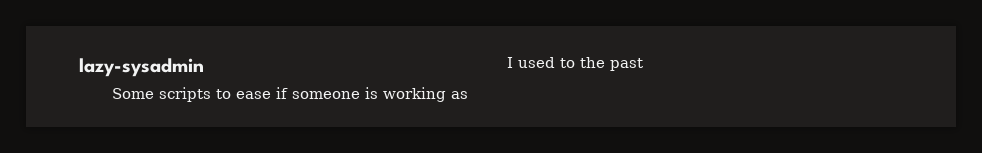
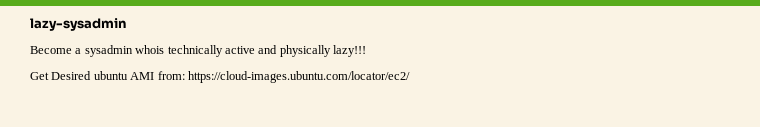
- Some scripts to ease if someone is working as I used to the past
+ Become a sysadmin whois technically active and physically lazy!!!
+ Get Desired ubuntu AMI from: https://cloud-images.ubuntu.com/locator/ec2/

